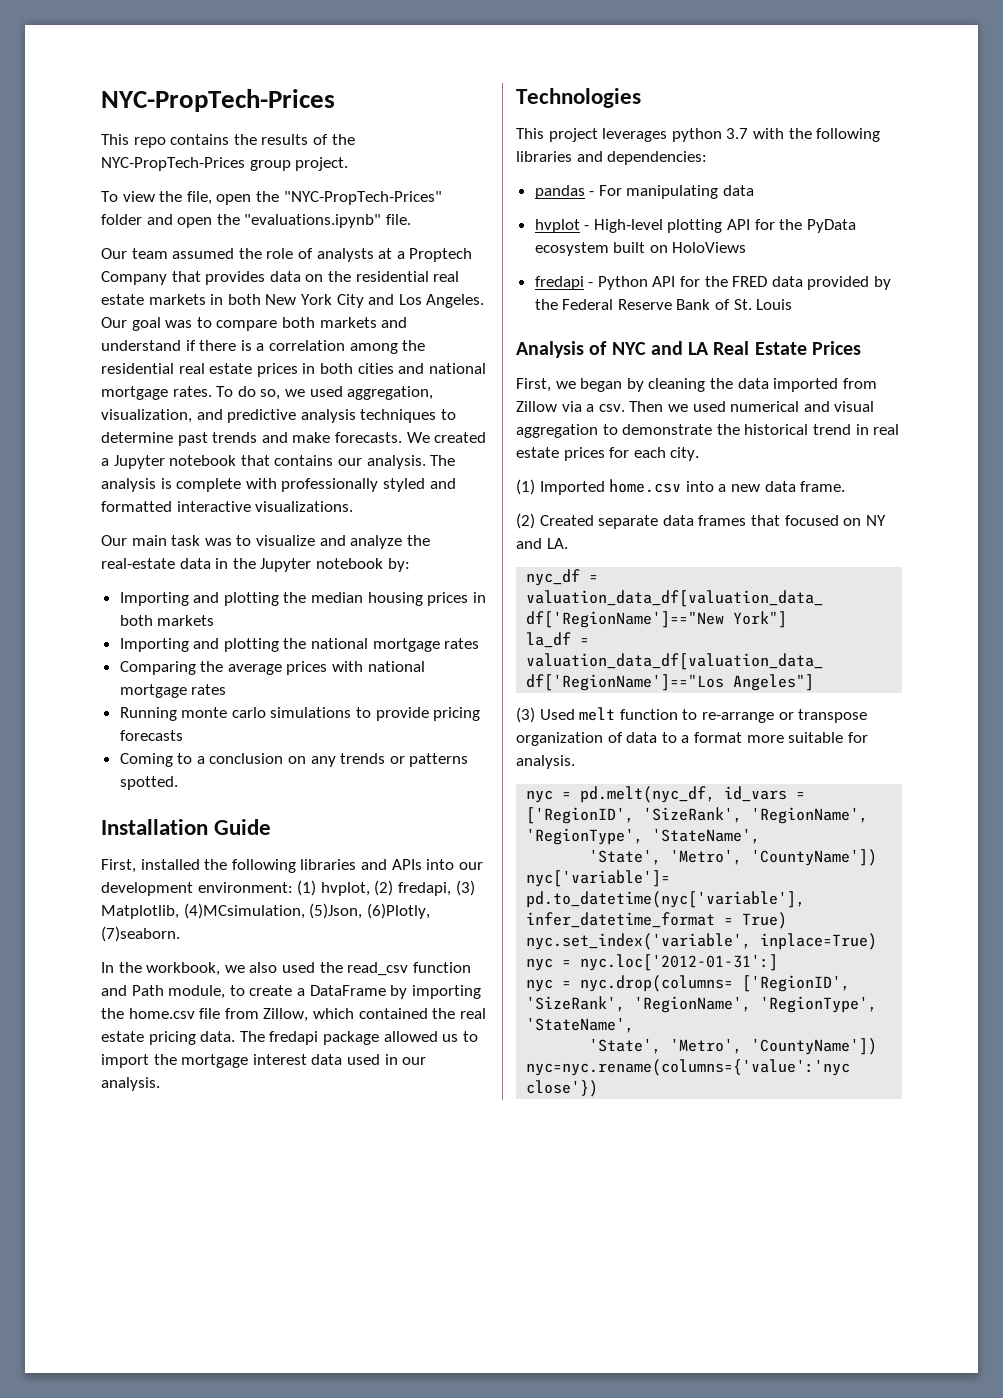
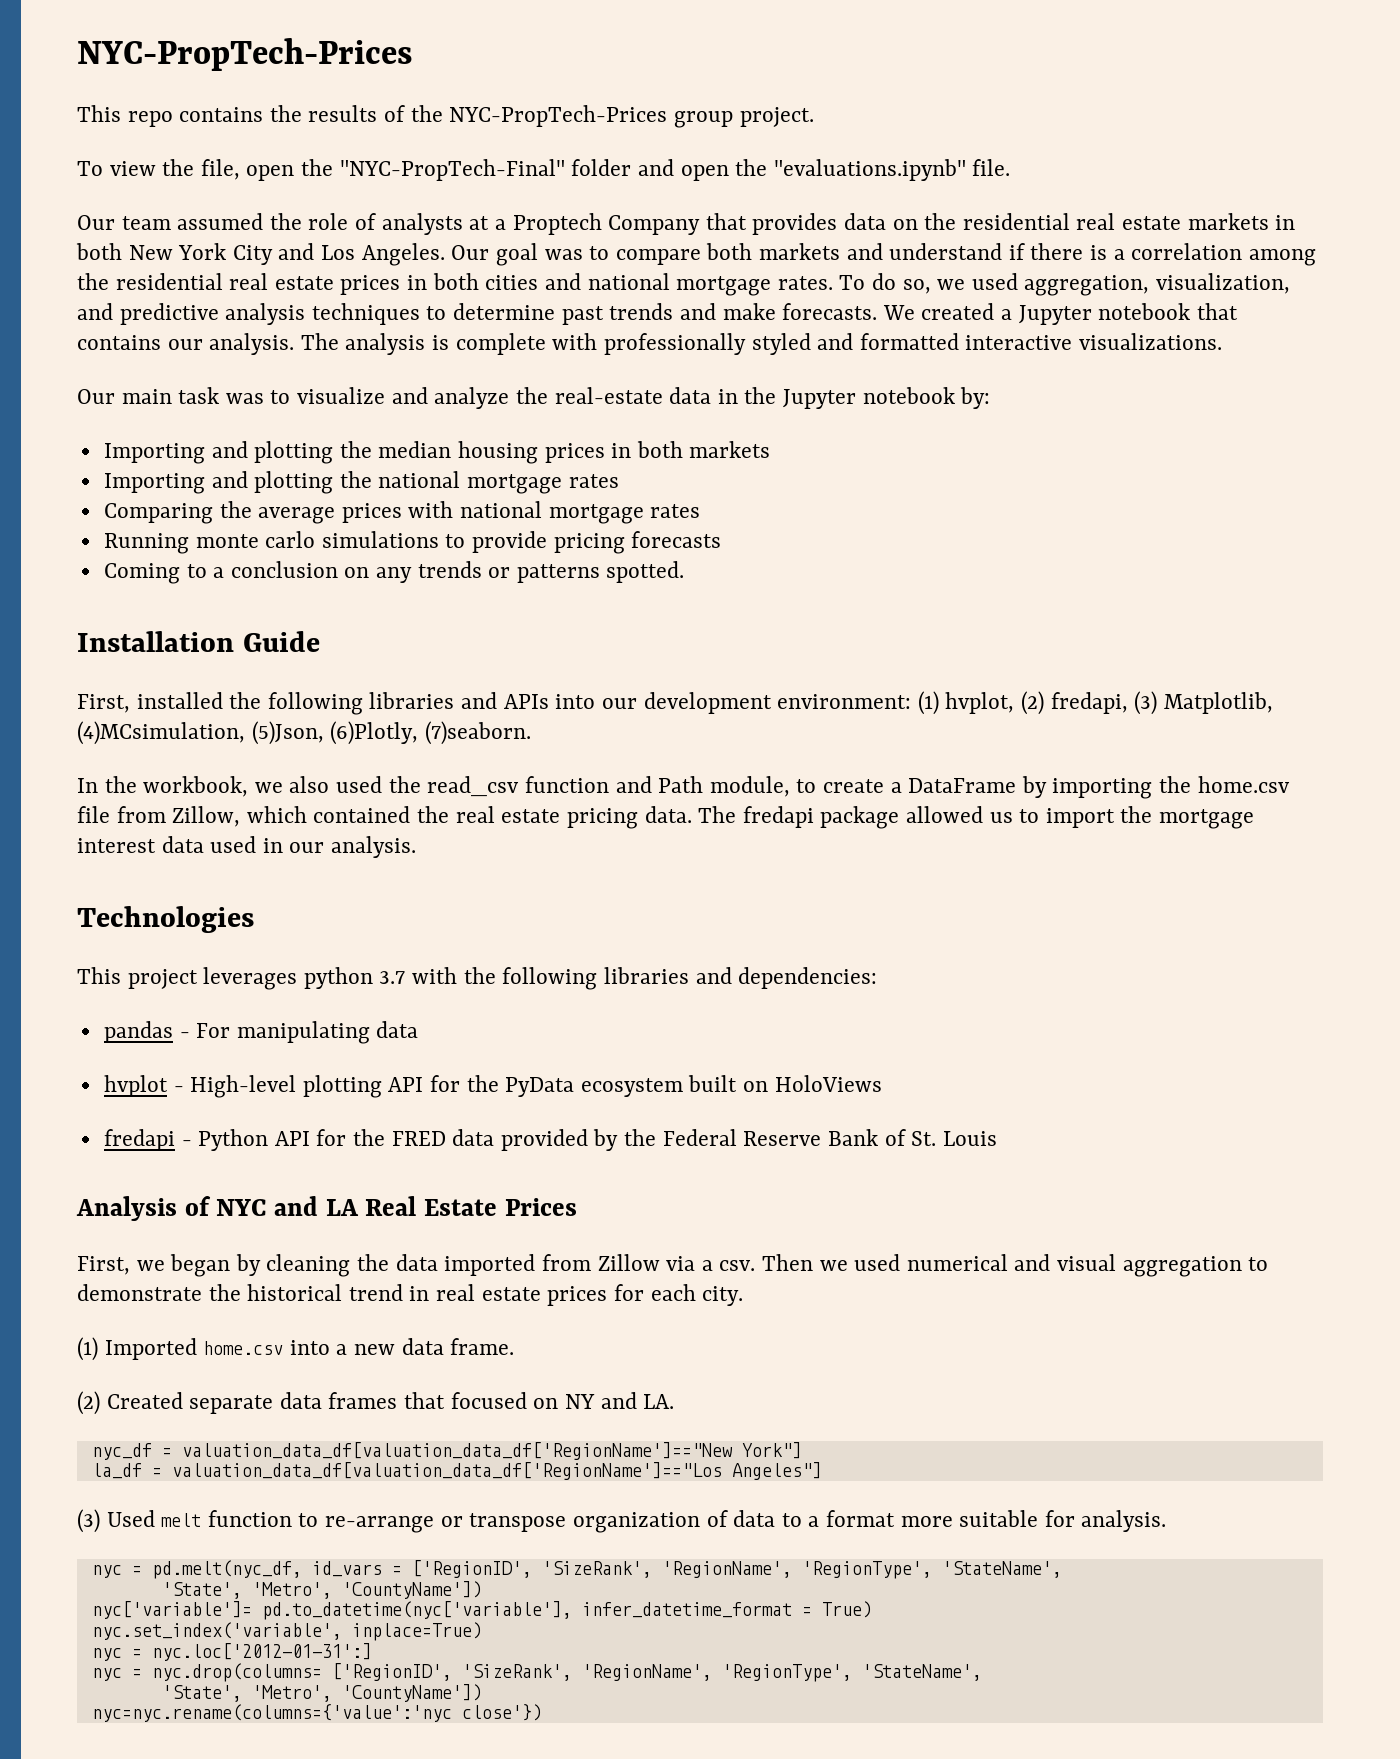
- To view the file, open the "NYC-PropTech-Prices" folder and open the "evaluations.ipynb" file.
+ To view the file, open the "NYC-PropTech-Final" folder and open the "evaluations.ipynb" file.

